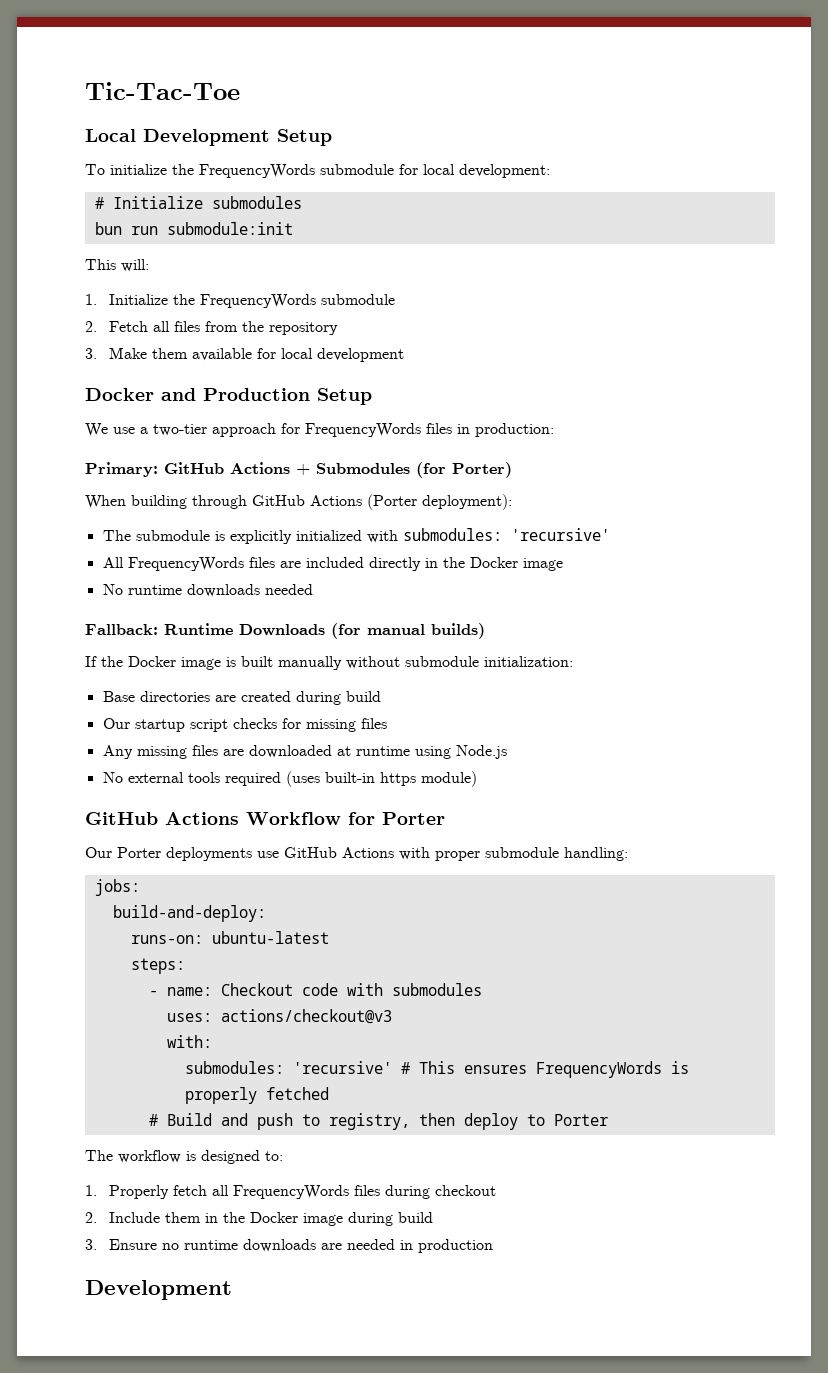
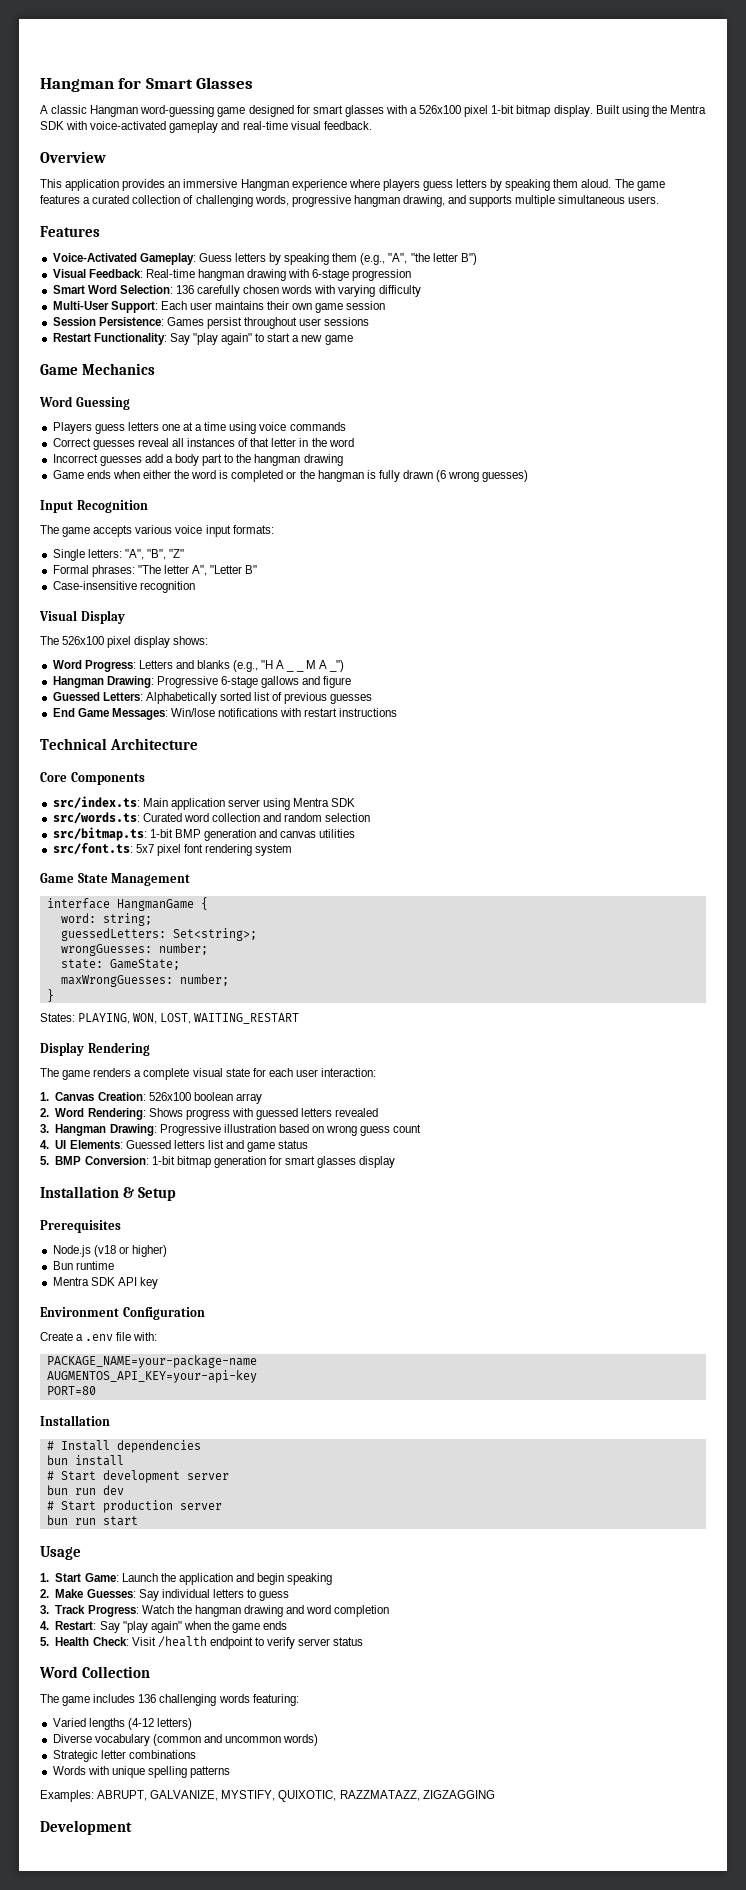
- Tic-Tac-Toe
- Local Development Setup
- To initialize the FrequencyWords submodule for local development:
- # Initialize submodules
- bun run submodule:init
- This will:
- 1. Initialize the FrequencyWords submodule
- 2. Fetch all files from the repository
- 3. Make them available for local development
- Docker and Production Setup
- We use a two-tier approach for FrequencyWords files in production:
- Primary: GitHub Actions + Submodules (for Porter)
- When building through GitHub Actions (Porter deployment):
- The submodule is explicitly initialized with submodules: 'recursive'
- All FrequencyWords files are included directly in the Docker image
- No runtime downloads needed
- Fallback: Runtime Downloads (for manual builds)
- If the Docker image is built manually without submodule initialization:
- Base directories are created during build
- Our startup script checks for missing files
- Any missing files are downloaded at runtime using Node.js
- No external tools required (uses built-in https module)
- GitHub Actions Workflow for Porter
- Our Porter deployments use GitHub Actions with proper submodule handling:
- jobs:
- build-and-deploy:
- runs-on: ubuntu-latest
- steps:
- - name: Checkout code with submodules
- uses: actions/checkout@v3
- with:
- submodules: 'recursive' # This ensures FrequencyWords is properly fetched
- # Build and push to registry, then deploy to Porter
- The workflow is designed to:
- 1. Properly fetch all FrequencyWords files during checkout
- 2. Include them in the Docker image during build
- 3. Ensure no runtime downloads are needed in production
+ Hangman for Smart Glasses
+ A classic Hangman word-guessing game designed for smart glasses with a 526x100 pixel 1-bit bitmap display. Built using the Mentra SDK with voice-activated gameplay and real-time visual feedback.
+ Overview
+ This application provides an immersive Hangman experience where players guess letters by speaking them aloud. The game features a curated collection of challenging words, progressive hangman drawing, and supports multiple simultaneous users.
+ Features
+ Voice-Activated Gameplay: Guess letters by speaking them (e.g., "A", "the letter B")
+ Visual Feedback: Real-time hangman drawing with 6-stage progression
+ Smart Word Selection: 136 carefully chosen words with varying difficulty
+ Multi-User Support: Each user maintains their own game session
+ Session Persistence: Games persist throughout user sessions
+ Restart Functionality: Say "play again" to start a new game
+ Game Mechanics
+ Word Guessing
+ Players guess letters one at a time using voice commands
+ Correct guesses reveal all instances of that letter in the word
+ Incorrect guesses add a body part to the hangman drawing
+ Game ends when either the word is completed or the hangman is fully drawn (6 wrong guesses)
+ Input Recognition
+ The game accepts various voice input formats:
+ Single letters: "A", "B", "Z"
+ Formal phrases: "The letter A", "Letter B"
+ Case-insensitive recognition
+ Visual Display
+ The 526x100 pixel display shows:
+ Word Progress: Letters and blanks (e.g., "H A _ _ M A _")
+ Hangman Drawing: Progressive 6-stage gallows and figure
+ Guessed Letters: Alphabetically sorted list of previous guesses
+ End Game Messages: Win/lose notifications with restart instructions
+ Technical Architecture
+ Core Components
+ src/index.ts: Main application server using Mentra SDK
+ src/words.ts: Curated word collection and random selection
+ src/bitmap.ts: 1-bit BMP generation and canvas utilities
+ src/font.ts: 5x7 pixel font rendering system
+ Game State Management
+ interface HangmanGame {
+ word: string;
+ guessedLetters: Set<string>;
+ wrongGuesses: number;
+ state: GameState;
+ maxWrongGuesses: number;
+ }
+ States: PLAYING, WON, LOST, WAITING_RESTART
+ Display Rendering
+ The game renders a complete visual state for each user interaction:
+ 1. Canvas Creation: 526x100 boolean array
+ 2. Word Rendering: Shows progress with guessed letters revealed
+ 3. Hangman Drawing: Progressive illustration based on wrong guess count
+ 4. UI Elements: Guessed letters list and game status
+ 5. BMP Conversion: 1-bit bitmap generation for smart glasses display
+ Installation & Setup
+ Prerequisites
+ Node.js (v18 or higher)
+ Bun runtime
+ Mentra SDK API key
+ Environment Configuration
+ Create a .env file with:
+ PACKAGE_NAME=your-package-name
+ AUGMENTOS_API_KEY=your-api-key
+ PORT=80
+ Installation
+ # Install dependencies
+ bun install
+ # Start development server
+ bun run dev
+ # Start production server
+ bun run start
+ Usage
+ 1. Start Game: Launch the application and begin speaking
+ 2. Make Guesses: Say individual letters to guess
+ 3. Track Progress: Watch the hangman drawing and word completion
+ 4. Restart: Say "play again" when the game ends
+ 5. Health Check: Visit /health endpoint to verify server status
+ Word Collection
+ The game includes 136 challenging words featuring:
+ Varied lengths (4-12 letters)
+ Diverse vocabulary (common and uncommon words)
+ Strategic letter combinations
+ Words with unique spelling patterns
+ Examples: ABRUPT, GALVANIZE, MYSTIFY, QUIXOTIC, RAZZMATAZZ, ZIGZAGGING

